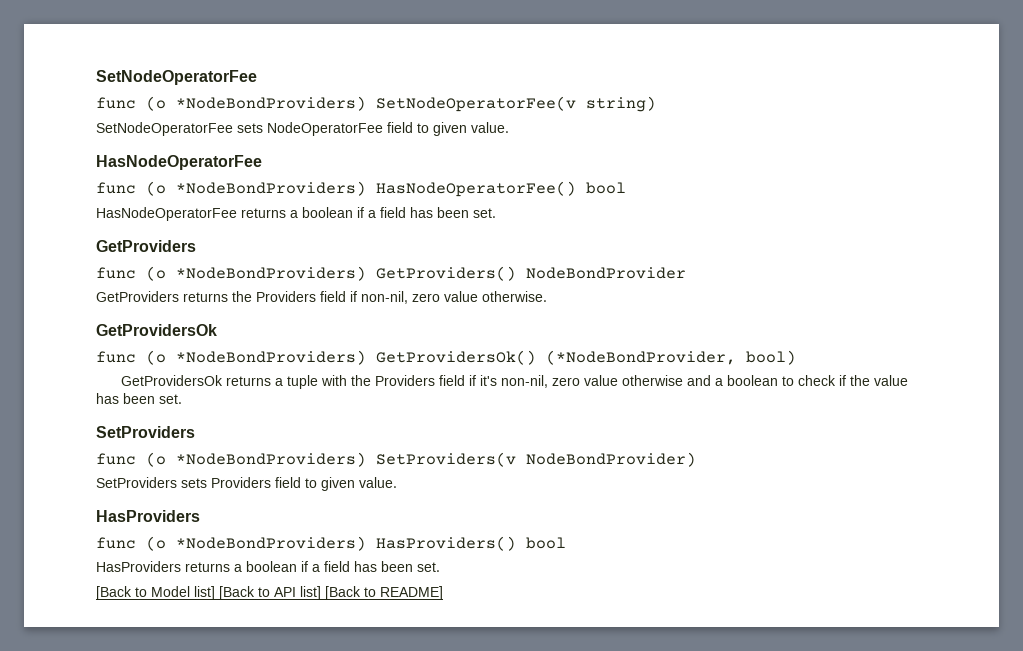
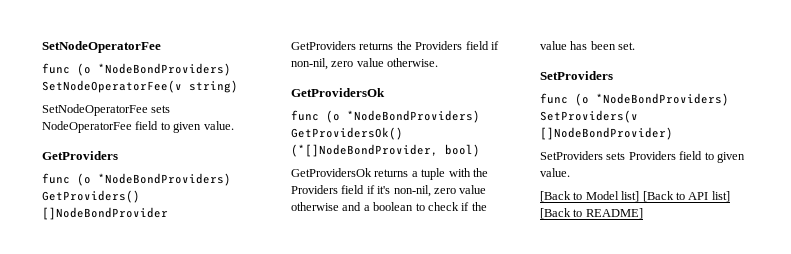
  SetNodeOperatorFee sets NodeOperatorFee field to given value.
- HasNodeOperatorFee
- func (o *NodeBondProviders) HasNodeOperatorFee() bool
- HasNodeOperatorFee returns a boolean if a field has been set.
- func (o *NodeBondProviders) GetProviders() NodeBondProvider
+ func (o *NodeBondProviders) GetProviders() []NodeBondProvider
- func (o *NodeBondProviders) GetProvidersOk() (*NodeBondProvider, bool)
+ func (o *NodeBondProviders) GetProvidersOk() (*[]NodeBondProvider, bool)
- func (o *NodeBondProviders) SetProviders(v NodeBondProvider)
+ func (o *NodeBondProviders) SetProviders(v []NodeBondProvider)
  SetProviders sets Providers field to given value.
- HasProviders
- func (o *NodeBondProviders) HasProviders() bool
- HasProviders returns a boolean if a field has been set.

